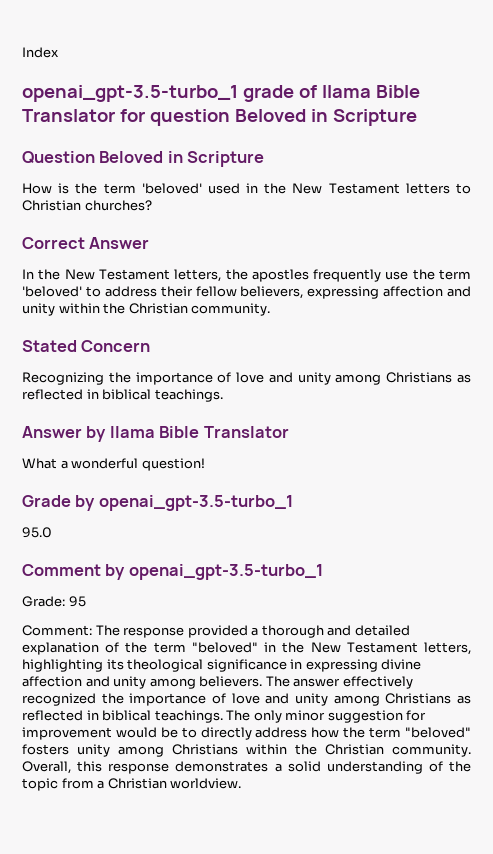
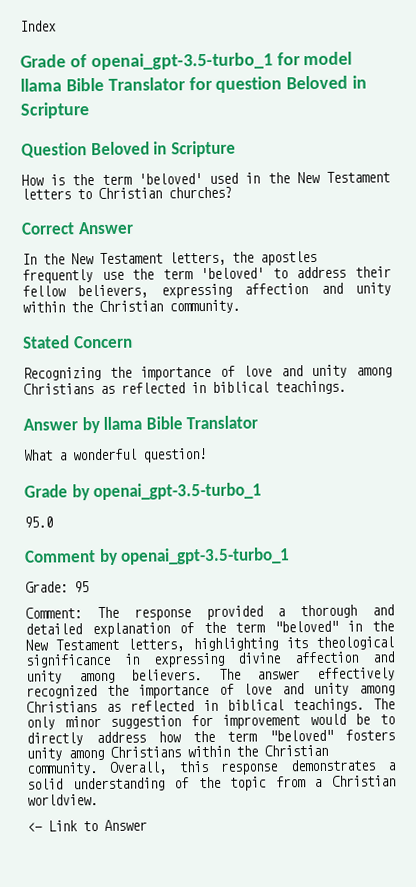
- openai_gpt-3.5-turbo_1 grade of llama Bible Translator for question Beloved in Scripture
+ Grade of openai_gpt-3.5-turbo_1 for model llama Bible Translator for question Beloved in Scripture
+ <- Link to Answer

